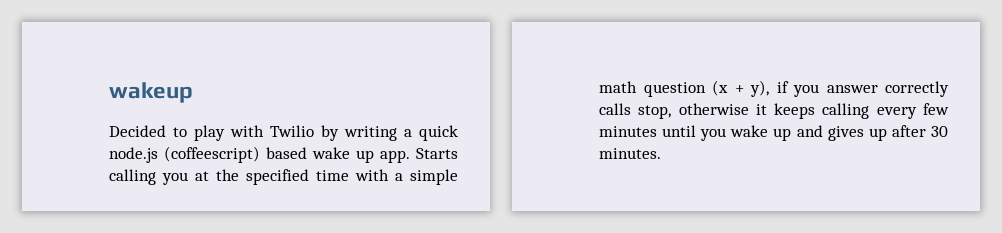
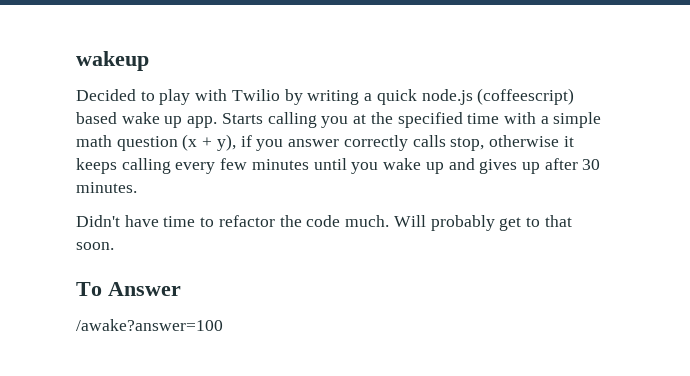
+ Didn't have time to refactor the code much. Will probably get to that soon.
+ To Answer
+ /awake?answer=100

